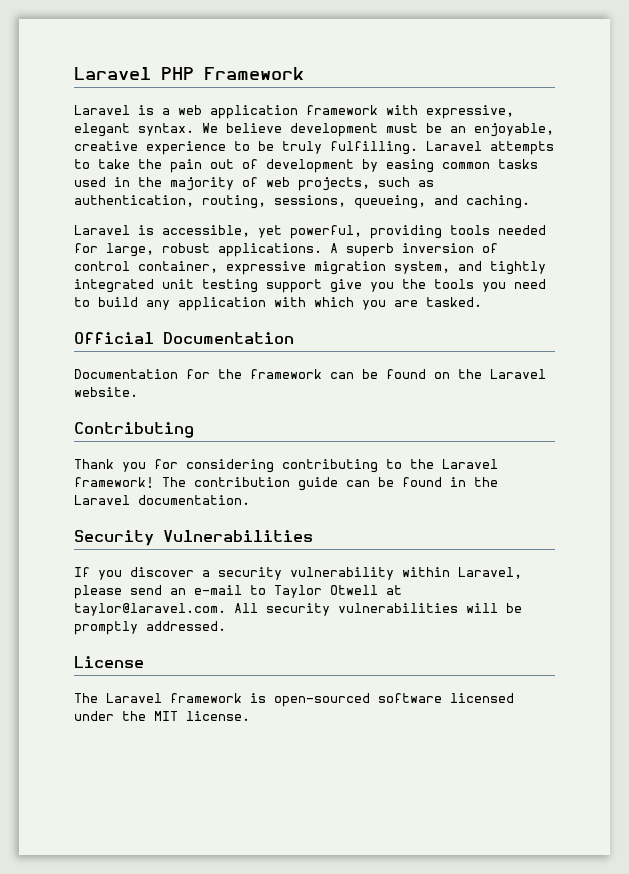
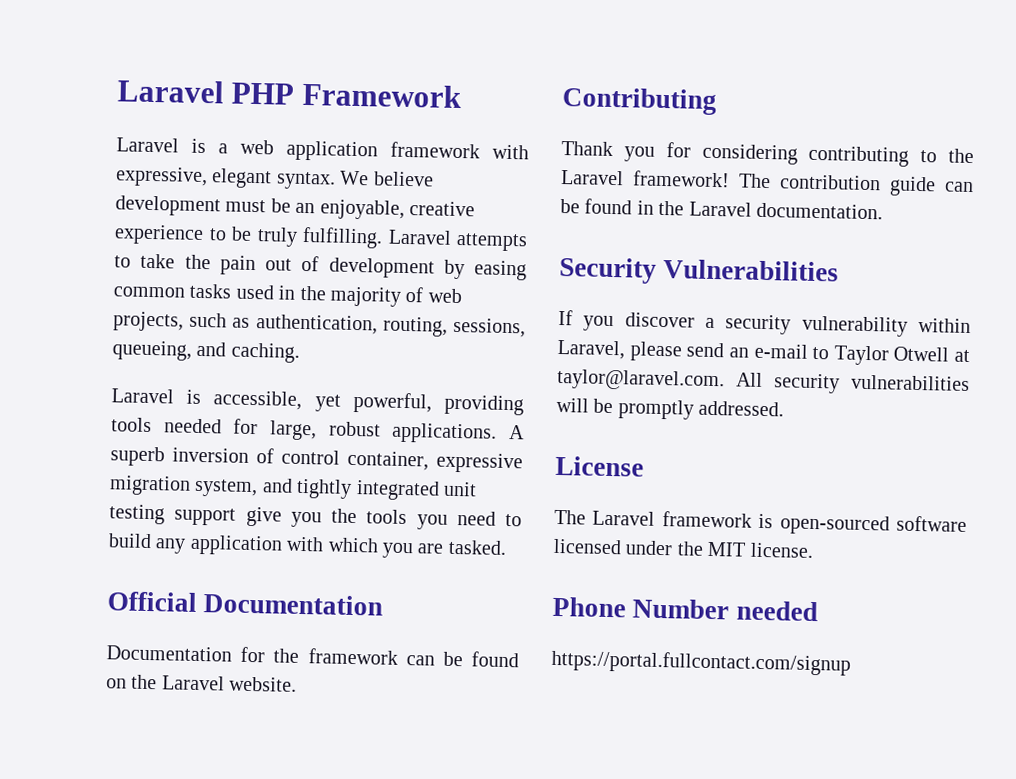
+ Phone Number needed
+ https://portal.fullcontact.com/signup

